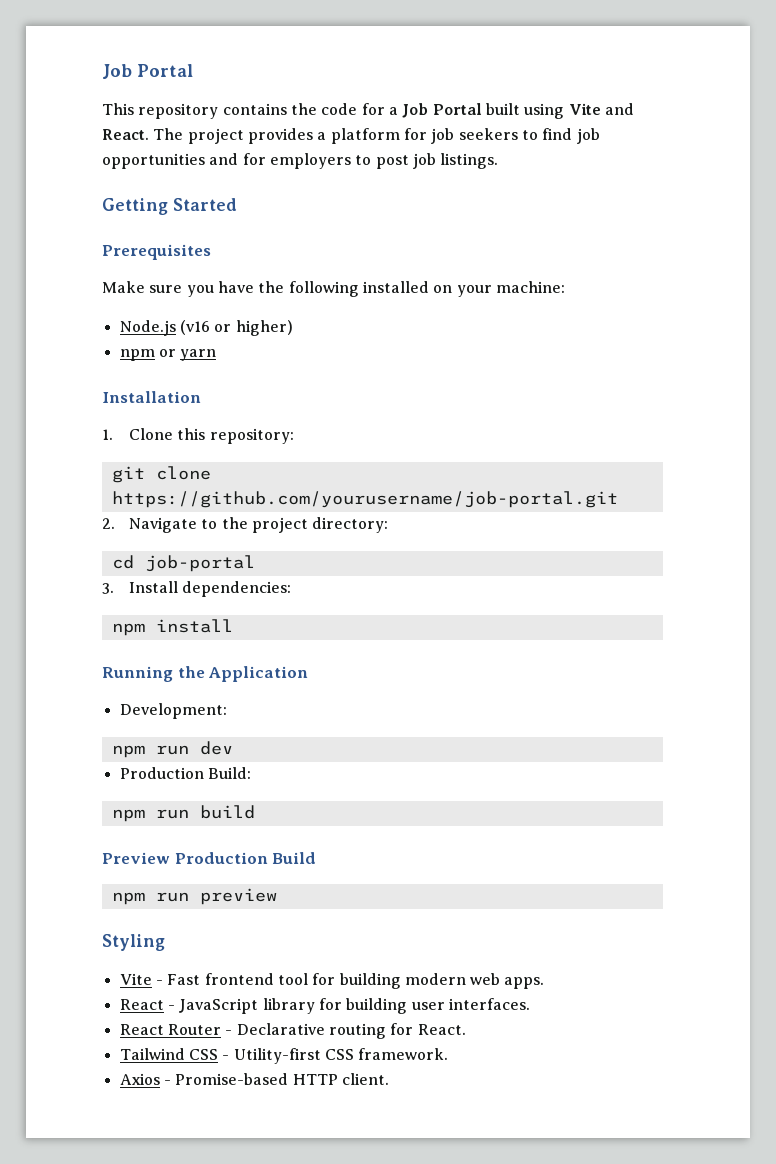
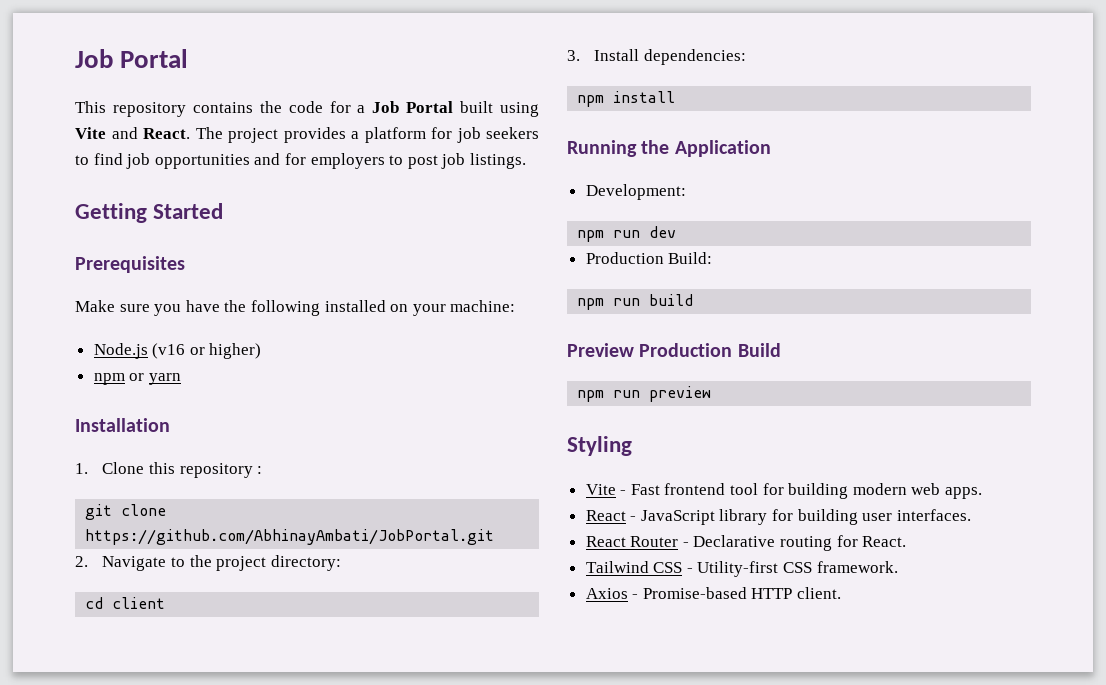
- 1. Clone this repository:
+ 1. Clone this repository :
- git clone https://github.com/yourusername/job-portal.git
+ git clone https://github.com/AbhinayAmbati/JobPortal.git
- cd job-portal
+ cd client

